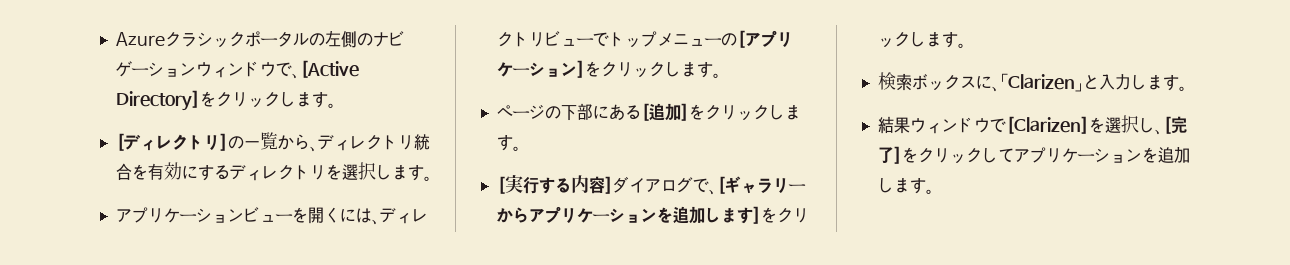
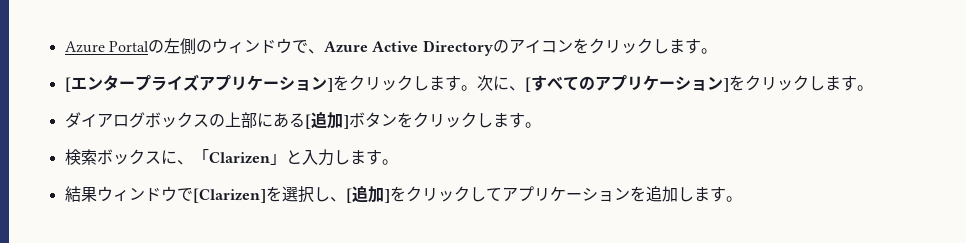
- Azureクラシックポータルの左側のナビゲーションウィンドウで、[Active Directory]をクリックします。
- [ディレクトリ]の一覧から、ディレクトリ統合を有効にするディレクトリを選択します。
- アプリケーションビューを開くには、ディレクトリビューでトップメニューの[アプリケーション]をクリックします。
+ Azure Portalの左側のウィンドウで、Azure Active Directoryのアイコンをクリックします。
+ [エンタープライズアプリケーション]をクリックします。次に、[すべてのアプリケーション]をクリックします。
- ページの下部にある[追加]をクリックします。
- [実行する内容]ダイアログで、[ギャラリーからアプリケーションを追加します]をクリックします。
+ ダイアログボックスの上部にある[追加]ボタンをクリックします。
- 結果ウィンドウで[Clarizen]を選択し、[完了]をクリックしてアプリケーションを追加します。
+ 結果ウィンドウで[Clarizen]を選択し、[追加]をクリックしてアプリケーションを追加します。

